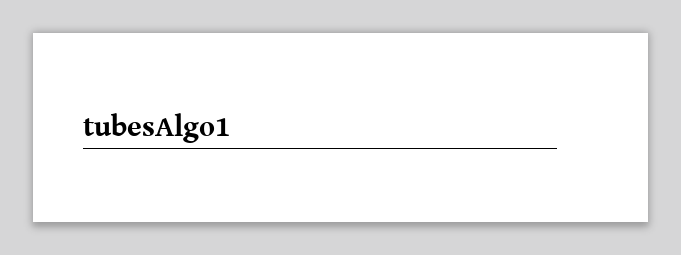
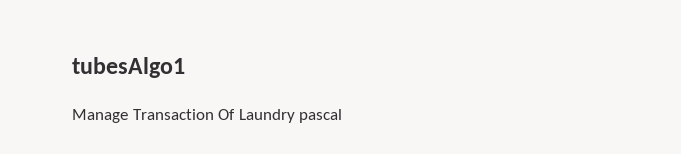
+ Manage Transaction Of Laundry pascal

